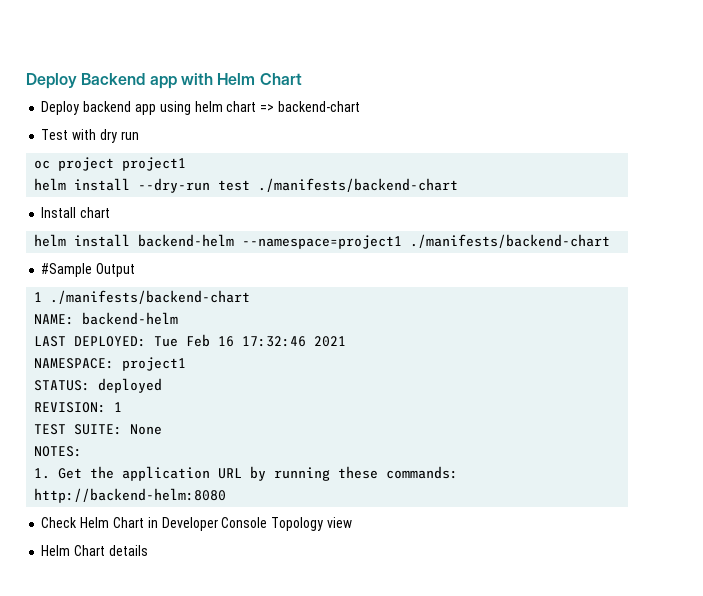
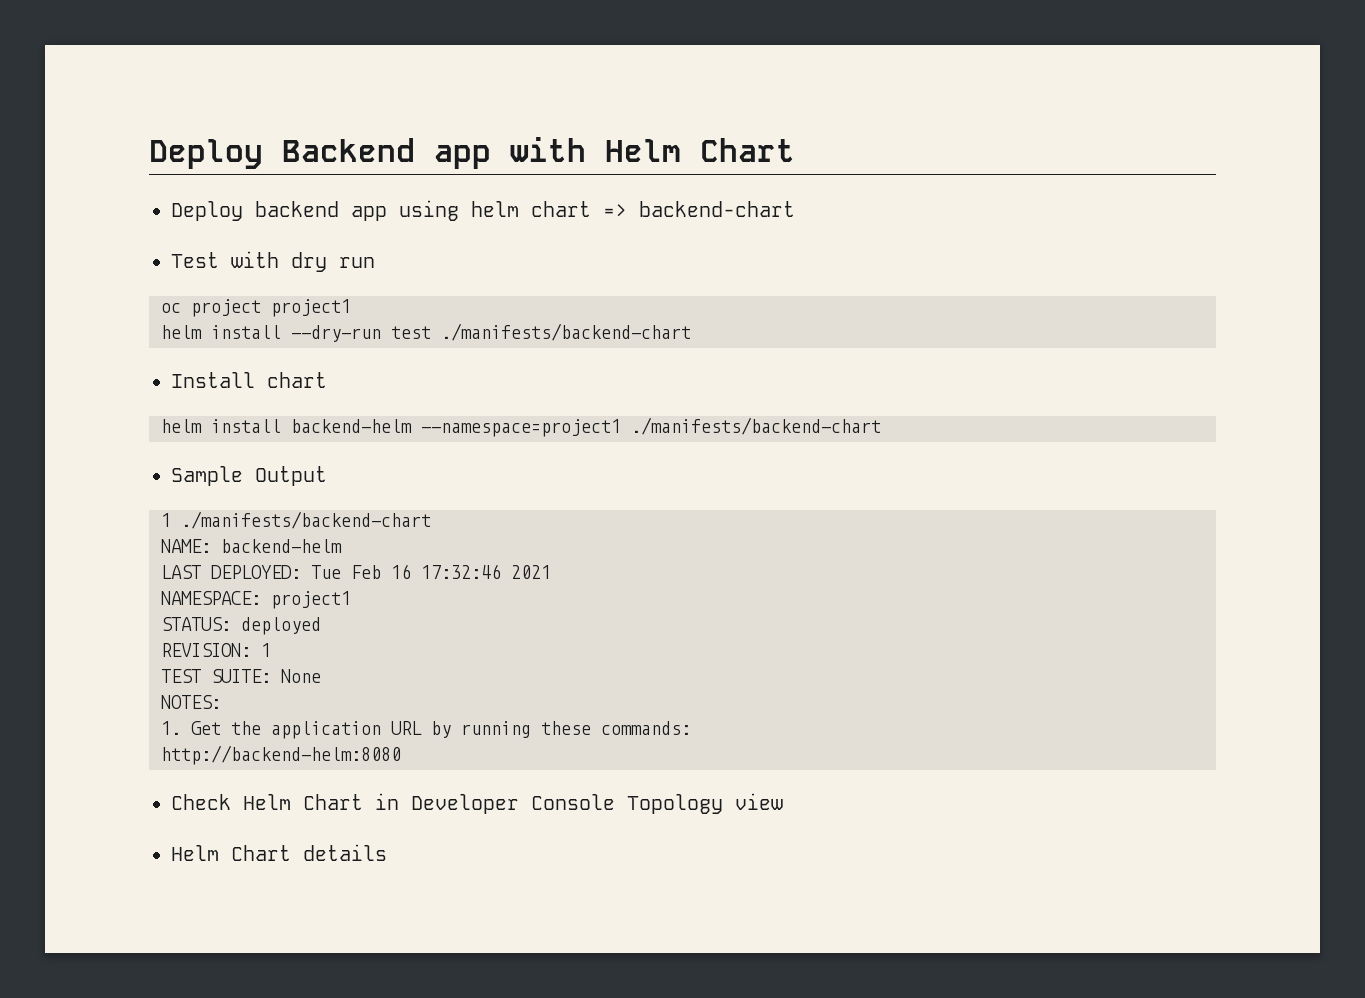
- #Sample Output
+ Sample Output

